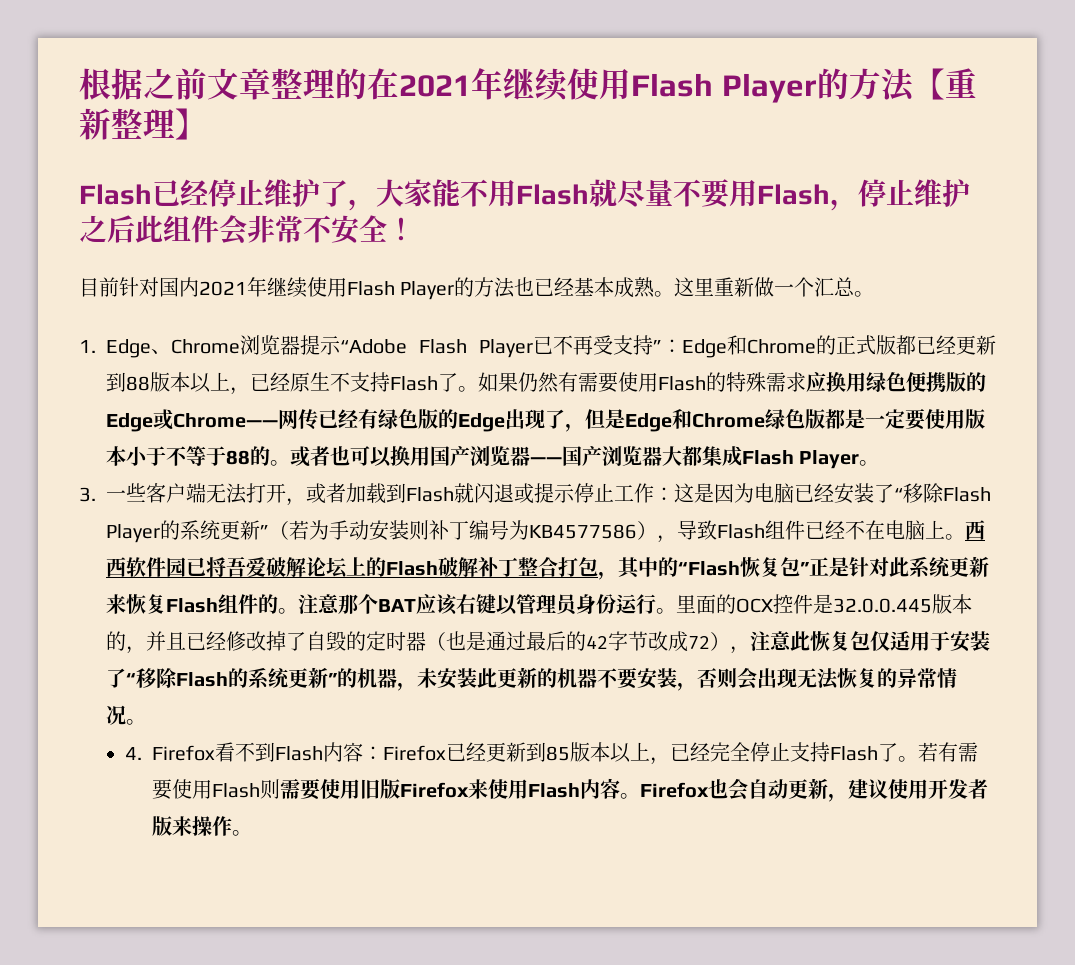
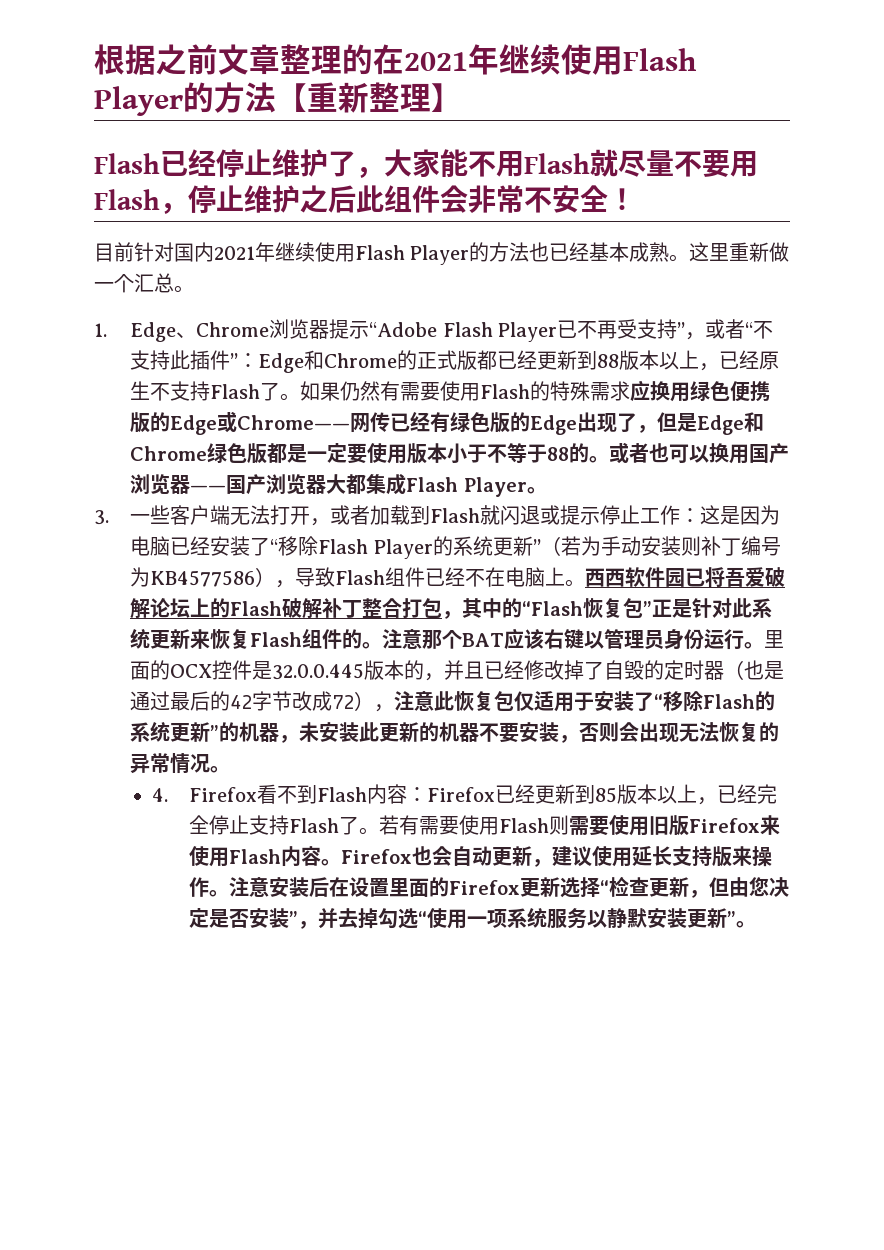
- 1. Edge、Chrome浏览器提示“Adobe Flash Player已不再受支持”：Edge和Chrome的正式版都已经更新到88版本以上，已经原生不支持Flash了。
+ 1. Edge、Chrome浏览器提示“Adobe Flash Player已不再受支持”，或者“不支持此插件”：Edge和Chrome的正式版都已经更新到88版本以上，已经原生不支持Flash了。
- Firefox也会自动更新，建议使用开发者版来操作。
+ Firefox也会自动更新，建议使用延长支持版来操作。
+ 注意安装后在设置里面的Firefox更新选择“检查更新，但由您决定是否安装”，并去掉勾选“使用一项系统服务以静默安装更新”。

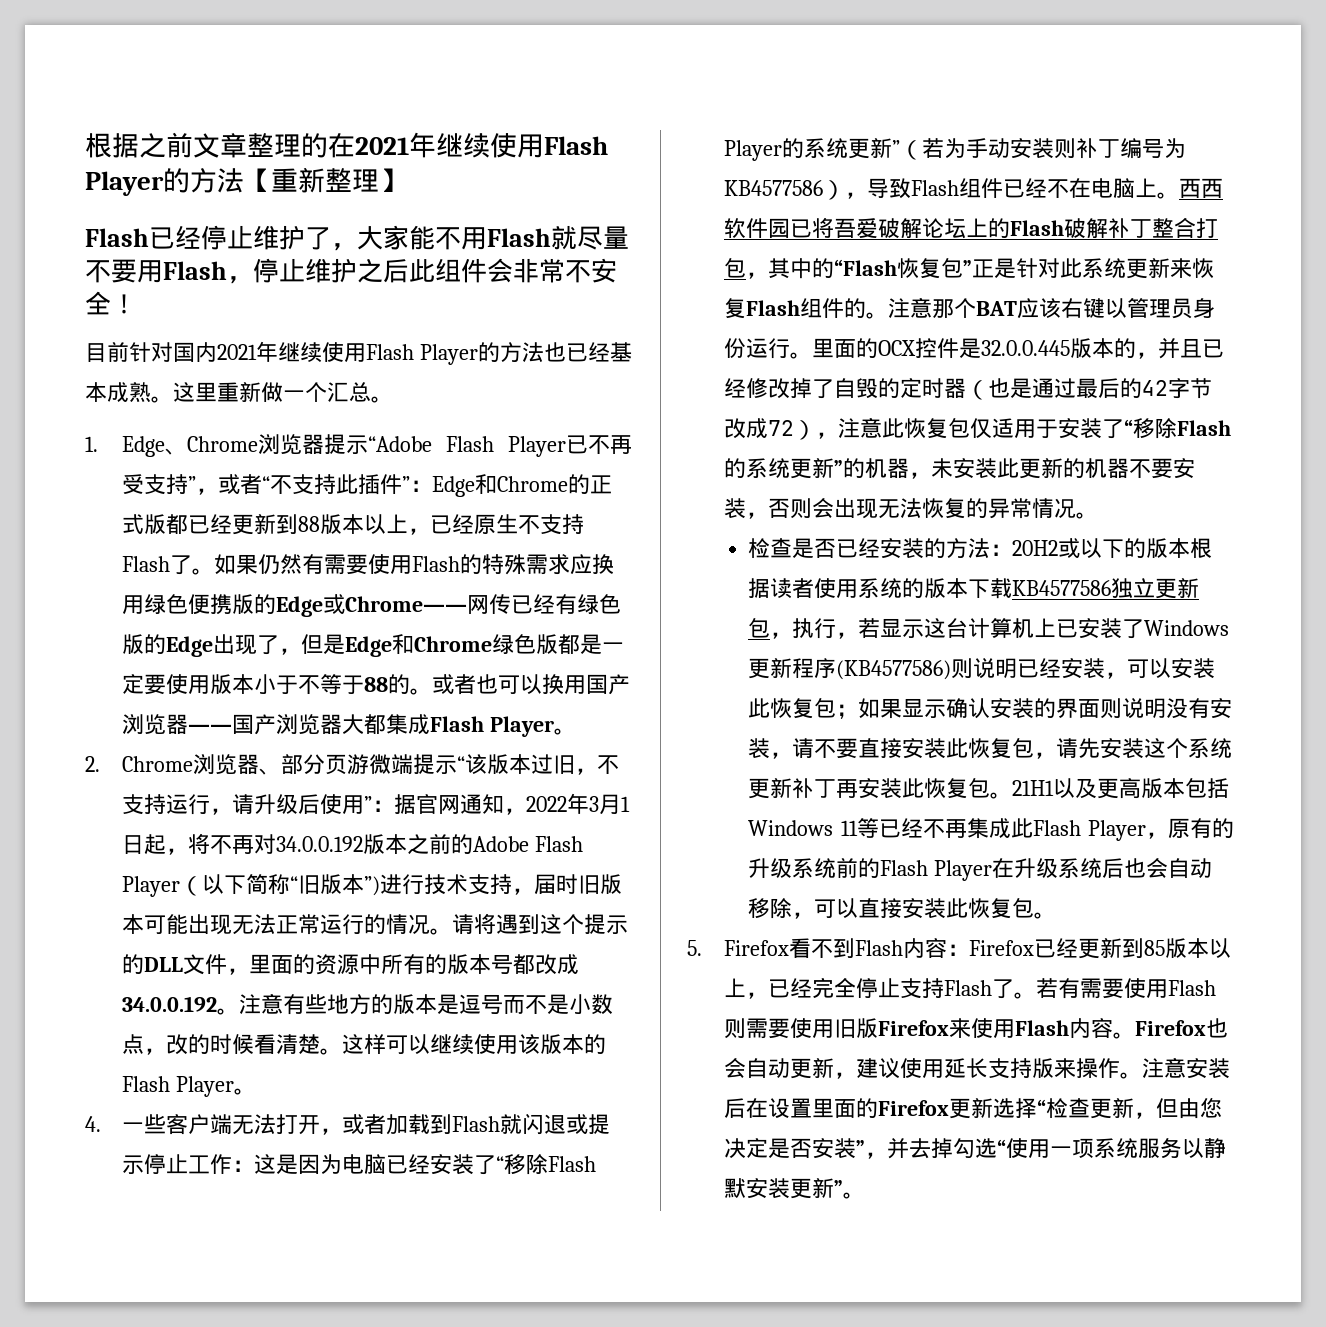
- 3.一些客户端无法打开，或者加载到Flash就闪退或提示停止工作：这是因为电脑已经安装了“移除Flash Player的系统更新”（若为手动安装则补丁编号为KB4577586），导致Flash组件已经不在电脑上。
+ 2. Chrome浏览器、部分页游微端提示“该版本过旧，不支持运行，请升级后使用”：据官网通知，2022年3月1日起，将不再对34.0.0.192版本之前的Adobe Flash Player（以下简称“旧版本”)进行技术支持，届时旧版本可能出现无法正常运行的情况。请将遇到这个提示的DLL文件，里面的资源中所有的版本号都改成34.0.0.192。注意有些地方的版本是逗号而不是小数点，改的时候看清楚。这样可以继续使用该版本的Flash Player。
+ 4.一些客户端无法打开，或者加载到Flash就闪退或提示停止工作：这是因为电脑已经安装了“移除Flash Player的系统更新”（若为手动安装则补丁编号为KB4577586），导致Flash组件已经不在电脑上。
- 4. Firefox看不到Flash内容：Firefox已经更新到85版本以上，已经完全停止支持Flash了。
+ 检查是否已经安装的方法：20H2或以下的版本根据读者使用系统的版本下载KB4577586独立更新包，执行，若显示这台计算机上已安装了Windows更新程序(KB4577586)则说明已经安装，可以安装此恢复包；如果显示确认安装的界面则说明没有安装，请不要直接安装此恢复包，请先安装这个系统更新补丁再安装此恢复包。21H1以及更高版本包括Windows 11等已经不再集成此Flash Player，原有的升级系统前的Flash Player在升级系统后也会自动移除，可以直接安装此恢复包。
+ 5. Firefox看不到Flash内容：Firefox已经更新到85版本以上，已经完全停止支持Flash了。

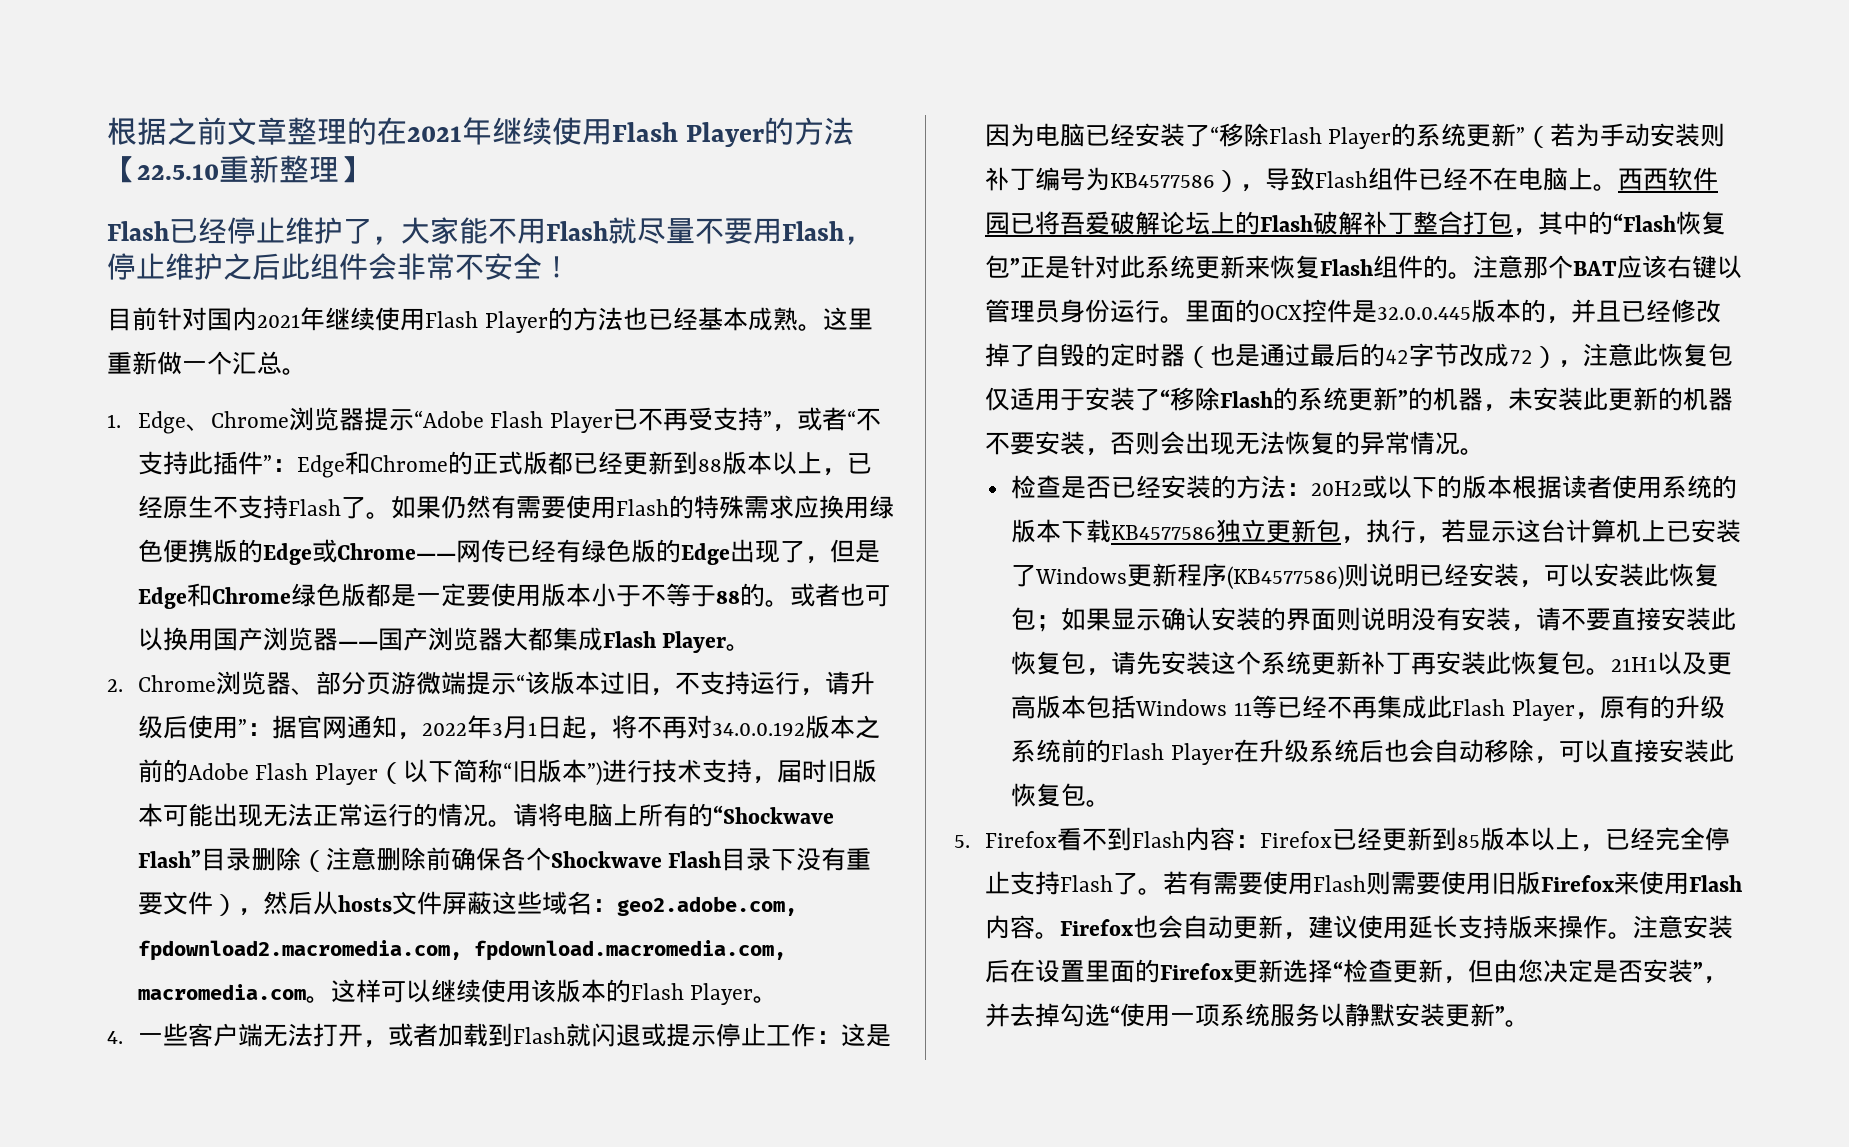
- 根据之前文章整理的在2021年继续使用Flash Player的方法【重新整理】
+ 根据之前文章整理的在2021年继续使用Flash Player的方法【22.5.10重新整理】
- 请将遇到这个提示的DLL文件，里面的资源中所有的版本号都改成34.0.0.192。注意有些地方的版本是逗号而不是小数点，改的时候看清楚。
+ 请将电脑上所有的“Shockwave Flash”目录删除（注意删除前确保各个Shockwave Flash目录下没有重要文件），然后从hosts文件屏蔽这些域名：geo2.adobe.com, fpdownload2.macromedia.com, fpdownload.macromedia.com, macromedia.com。

